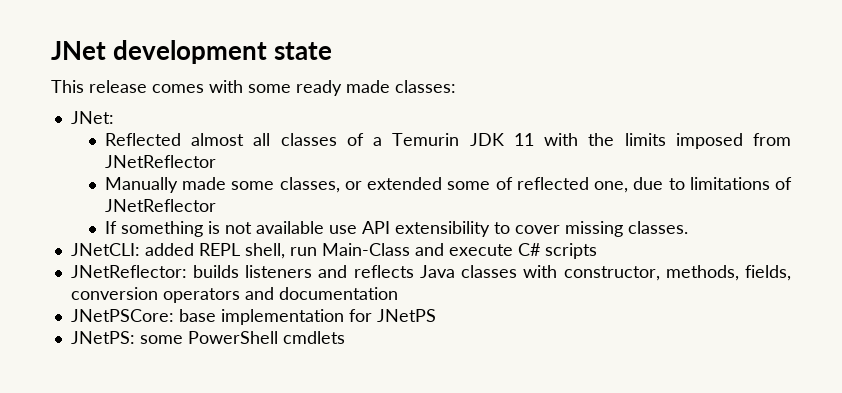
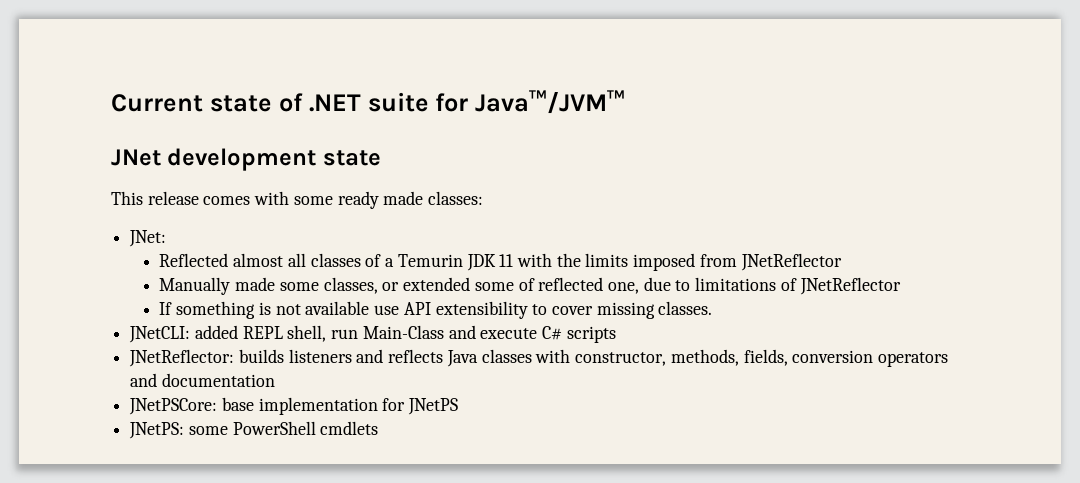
+ Current state of .NET suite for Java™/JVM™

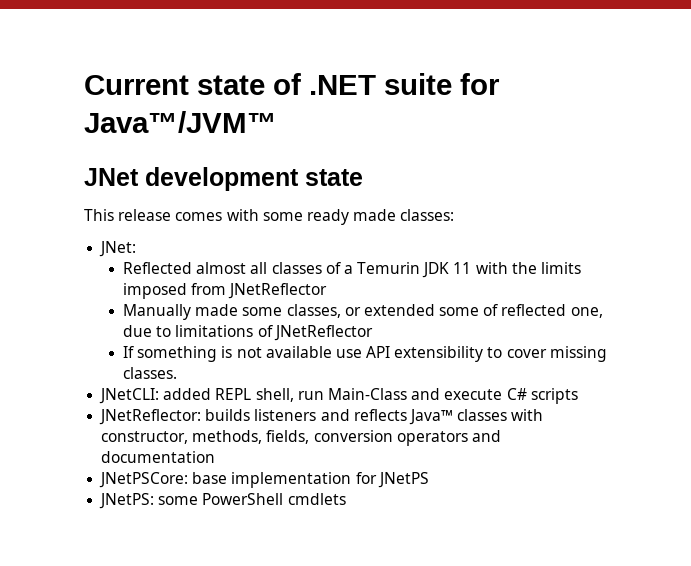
- JNetReflector: builds listeners and reflects Java classes with constructor, methods, fields, conversion operators and documentation
+ JNetReflector: builds listeners and reflects Java™ classes with constructor, methods, fields, conversion operators and documentation

